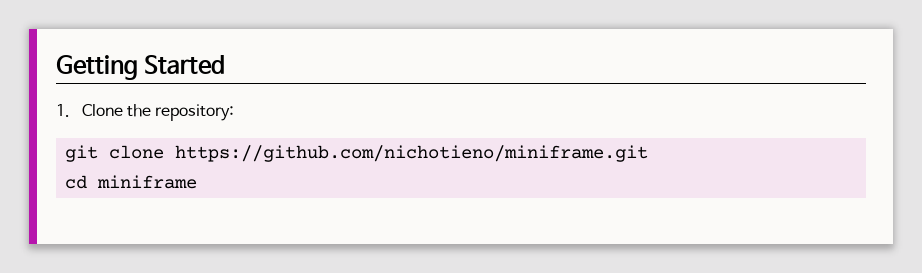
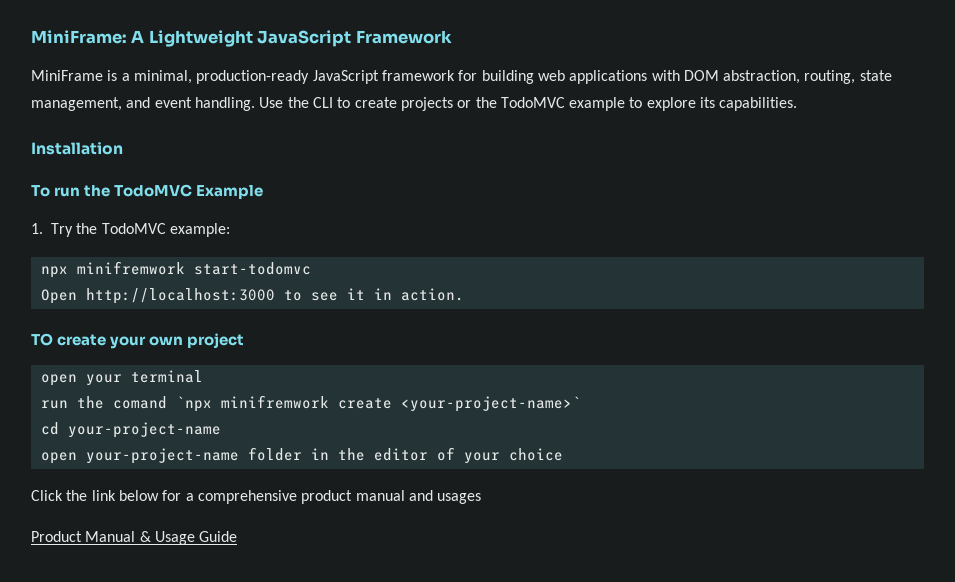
- Getting Started
- 1. Clone the repository:
- git clone https://github.com/nichotieno/miniframe.git
- cd miniframe
+ MiniFrame: A Lightweight JavaScript Framework
+ MiniFrame is a minimal, production-ready JavaScript framework for building web applications with DOM abstraction, routing, state management, and event handling. Use the CLI to create projects or the TodoMVC example to explore its capabilities.
+ Installation
+ To run the TodoMVC Example
+ 1. Try the TodoMVC example:
+ npx minifremwork start-todomvc
+ Open http://localhost:3000 to see it in action.
+ TO create your own project
+ open your terminal
+ run the comand `npx minifremwork create <your-project-name>`
+ cd your-project-name
+ open your-project-name folder in the editor of your choice
+ Click the link below for a comprehensive product manual and usages
+ Product Manual & Usage Guide

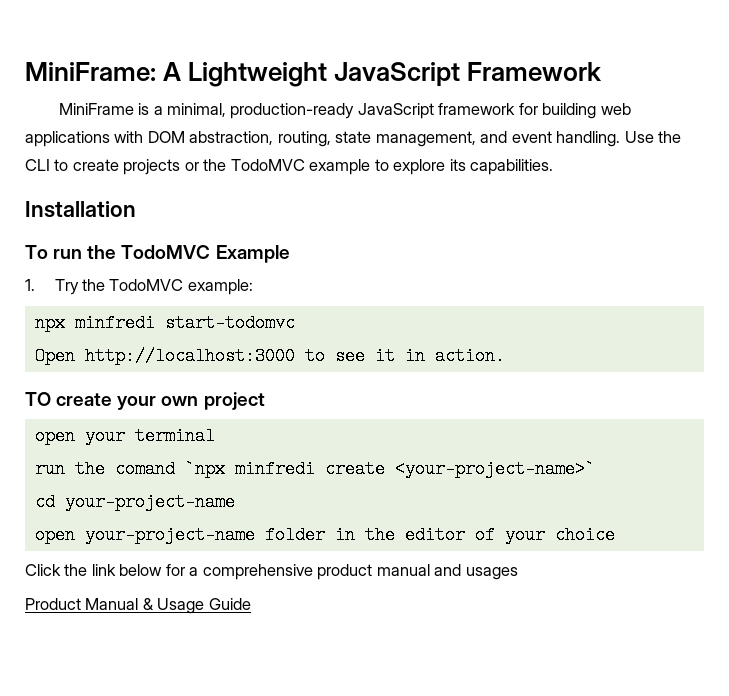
- npx minifremwork start-todomvc
+ npx minfredi start-todomvc
- run the comand `npx minifremwork create <your-project-name>`
+ run the comand `npx minfredi create <your-project-name>`

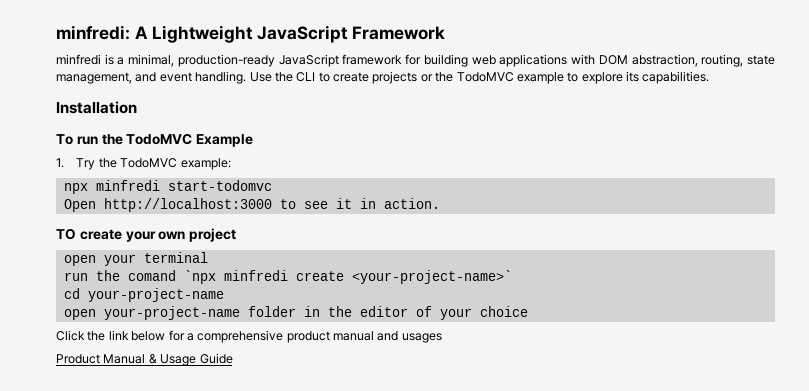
- MiniFrame: A Lightweight JavaScript Framework
+ minfredi: A Lightweight JavaScript Framework
- MiniFrame is a minimal, production-ready JavaScript framework for building web applications with DOM abstraction, routing, state management, and event handling.
+ minfredi is a minimal, production-ready JavaScript framework for building web applications with DOM abstraction, routing, state management, and event handling.

